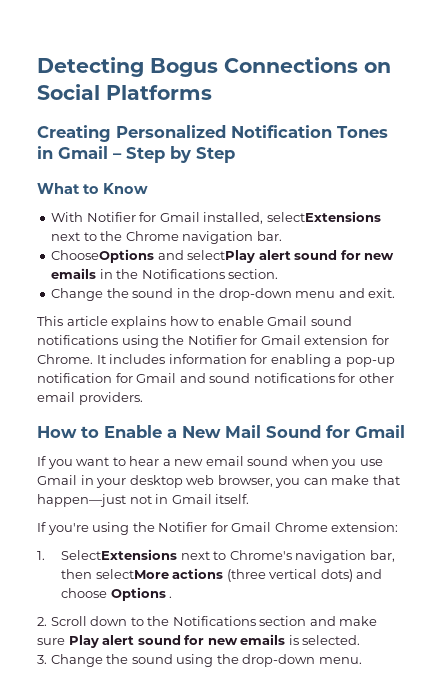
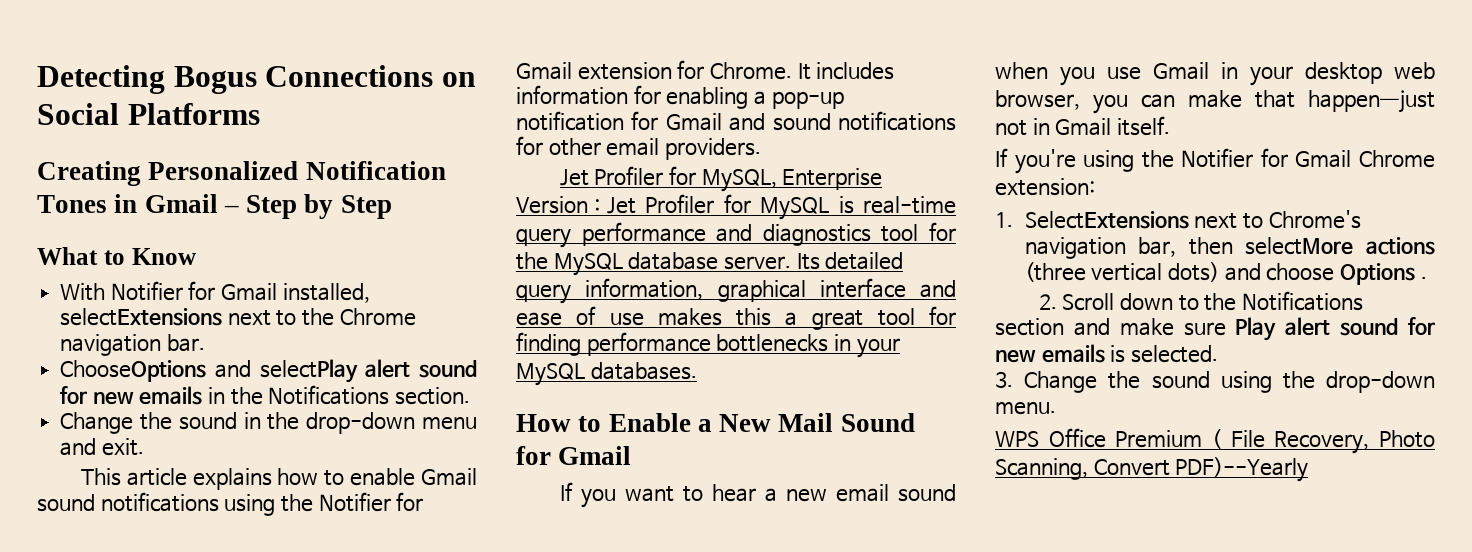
+ Jet Profiler for MySQL, Enterprise Version：Jet Profiler for MySQL is real-time query performance and diagnostics tool for the MySQL database server. Its detailed query information, graphical interface and ease of use makes this a great tool for finding performance bottlenecks in your MySQL databases.
+ WPS Office Premium ( File Recovery, Photo Scanning, Convert PDF)--Yearly

